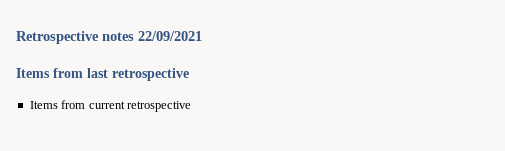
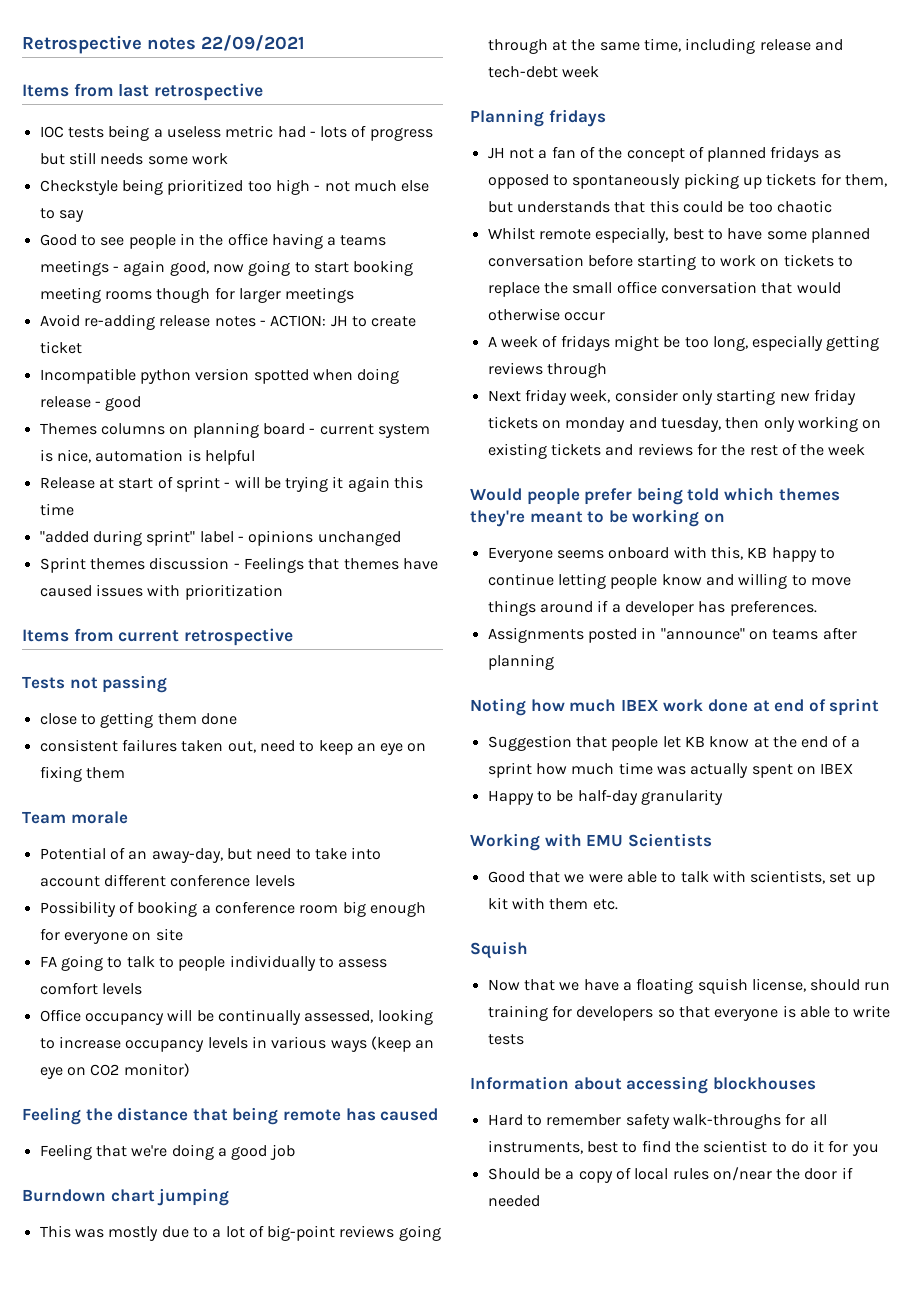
+ IOC tests being a useless metric had - lots of progress but still needs some work
+ Checkstyle being prioritized too high - not much else to say
+ Good to see people in the office having a teams meetings - again good, now going to start booking meeting rooms though for larger meetings
+ Avoid re-adding release notes - ACTION: JH to create ticket
+ Incompatible python version spotted when doing release - good
+ Themes columns on planning board - current system is nice, automation is helpful
+ Release at start of sprint - will be trying it again this time
+ "added during sprint" label - opinions unchanged
+ Sprint themes discussion - Feelings that themes have caused issues with prioritization
  Items from current retrospective
+ Tests not passing
+ close to getting them done
+ consistent failures taken out, need to keep an eye on fixing them
+ Team morale
+ Potential of an away-day, but need to take into account different conference levels
+ Possibility of booking a conference room big enough for everyone on site
+ FA going to talk to people individually to assess comfort levels
+ Office occupancy will be continually assessed, looking to increase occupancy levels in various ways (keep an eye on CO2 monitor)
+ Feeling the distance that being remote has caused
+ Feeling that we're doing a good job
+ Burndown chart jumping
+ This was mostly due to a lot of big-point reviews going through at the same time, including release and tech-debt week
+ Planning fridays
+ JH not a fan of the concept of planned fridays as opposed to spontaneously picking up tickets for them, but understands that this could be too chaotic
+ Whilst remote especially, best to have some planned conversation before starting to work on tickets to replace the small office conversation that would otherwise occur
+ A week of fridays might be too long, especially getting reviews through
+ Next friday week, consider only starting new friday tickets on monday and tuesday, then only working on existing tickets and reviews for the rest of the week
+ Would people prefer being told which themes they're meant to be working on
+ Everyone seems onboard with this, KB happy to continue letting people know and willing to move things around if a developer has preferences.
+ Assignments posted in "announce" on teams after planning
+ Noting how much IBEX work done at end of sprint
+ Suggestion that people let KB know at the end of a sprint how much time was actually spent on IBEX
+ Happy to be half-day granularity
+ Working with EMU Scientists
+ Good that we were able to talk with scientists, set up kit with them etc.
+ Squish
+ Now that we have a floating squish license, should run training for developers so that everyone is able to write tests
+ Information about accessing blockhouses
+ Hard to remember safety walk-throughs for all instruments, best to find the scientist to do it for you
+ Should be a copy of local rules on/near the door if needed

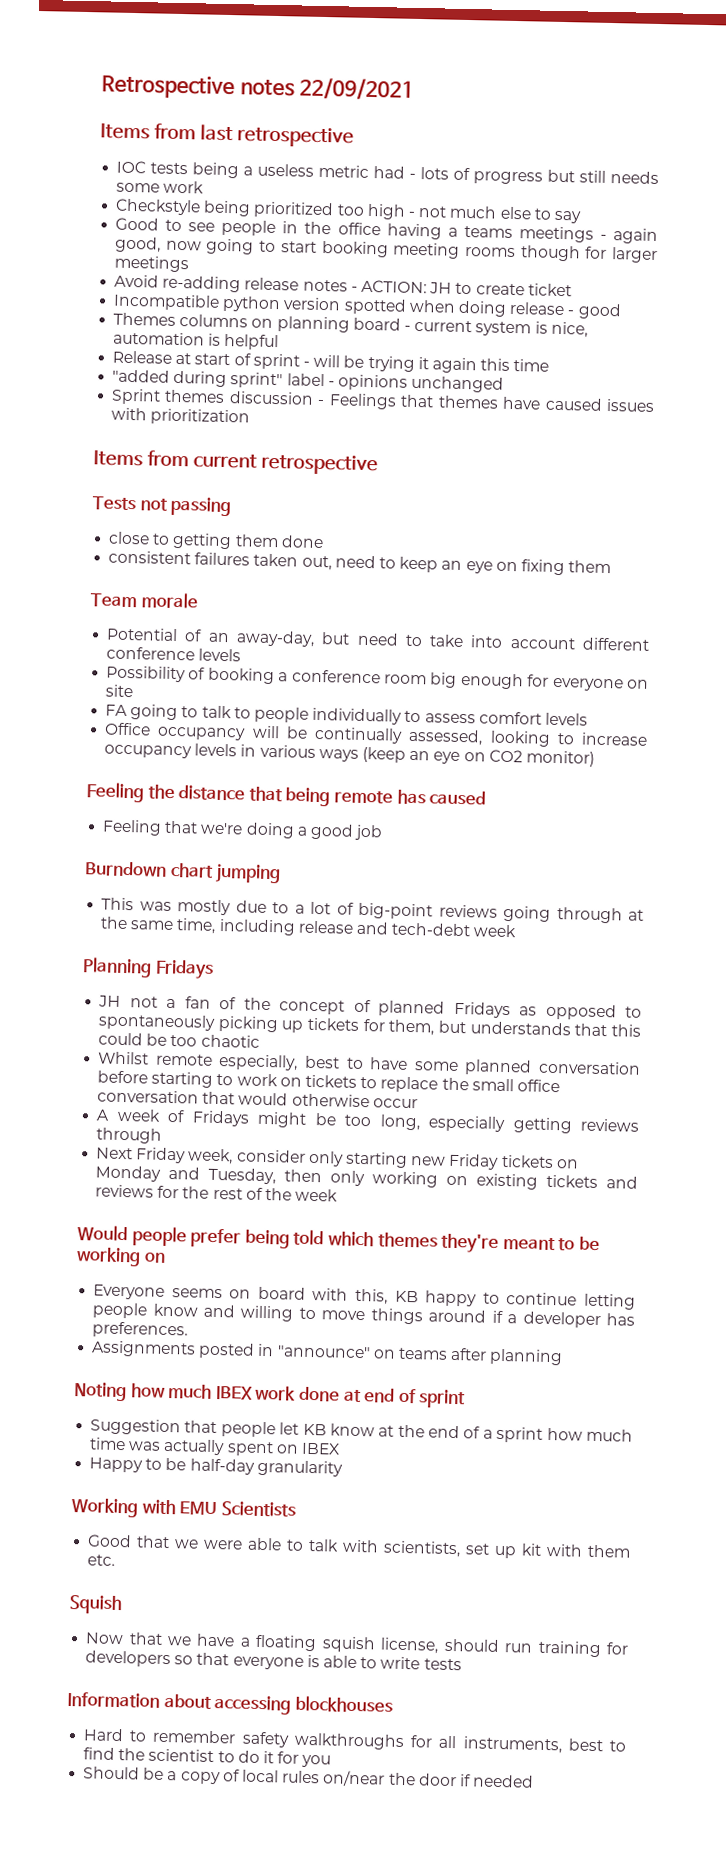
- Planning fridays
+ Planning Fridays
- JH not a fan of the concept of planned fridays as opposed to spontaneously picking up tickets for them, but understands that this could be too chaotic
+ JH not a fan of the concept of planned Fridays as opposed to spontaneously picking up tickets for them, but understands that this could be too chaotic
- A week of fridays might be too long, especially getting reviews through
+ A week of Fridays might be too long, especially getting reviews through
- Next friday week, consider only starting new friday tickets on monday and tuesday, then only working on existing tickets and reviews for the rest of the week
+ Next Friday week, consider only starting new Friday tickets on Monday and Tuesday, then only working on existing tickets and reviews for the rest of the week
- Everyone seems onboard with this, KB happy to continue letting people know and willing to move things around if a developer has preferences.
+ Everyone seems on board with this, KB happy to continue letting people know and willing to move things around if a developer has preferences.
- Hard to remember safety walk-throughs for all instruments, best to find the scientist to do it for you
+ Hard to remember safety walkthroughs for all instruments, best to find the scientist to do it for you

